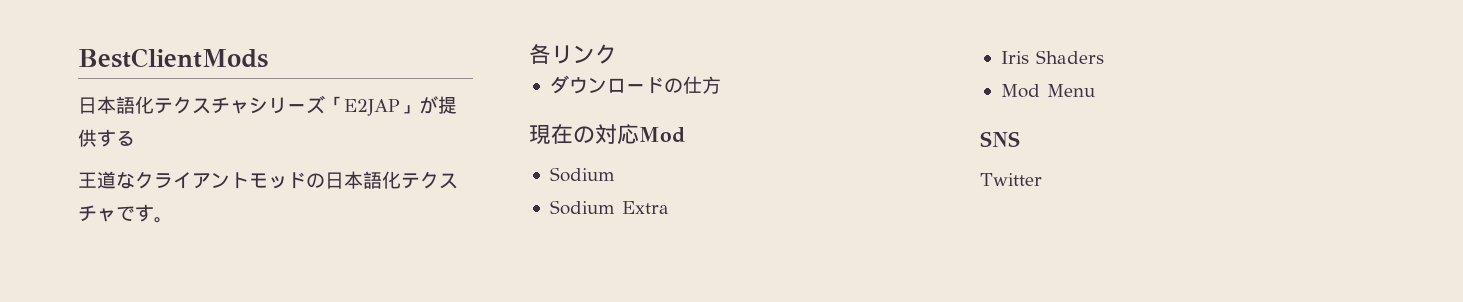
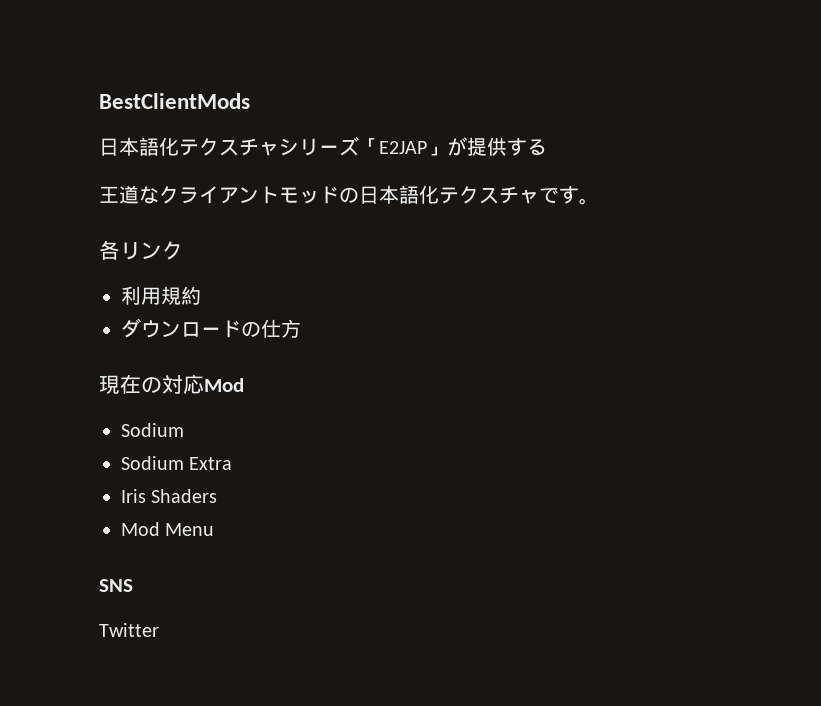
+ 利用規約

